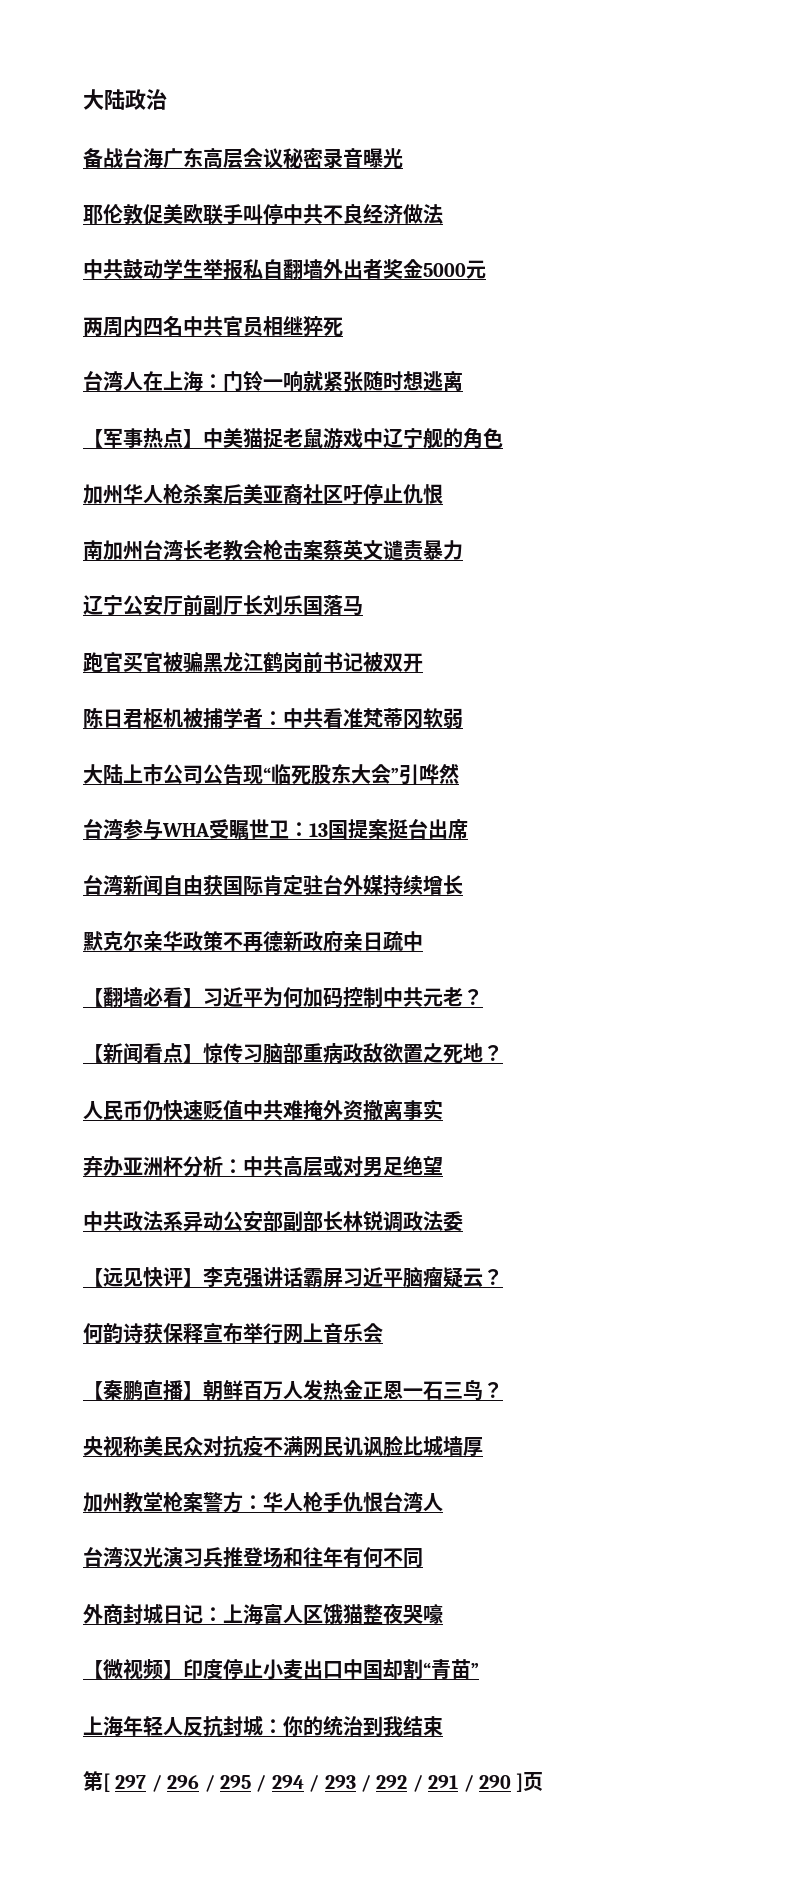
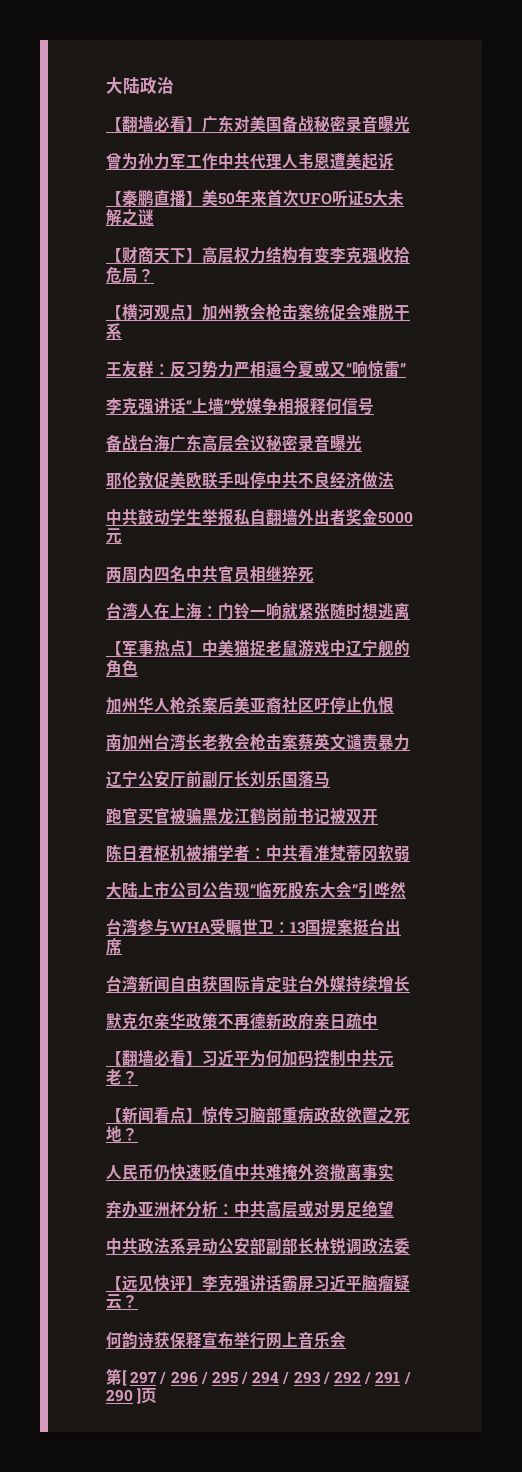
+ 【翻墙必看】广东对美国备战秘密录音曝光
+ 曾为孙力军工作中共代理人韦恩遭美起诉
+ 【秦鹏直播】美50年来首次UFO听证5大未解之谜
+ 【财商天下】高层权力结构有变李克强收拾危局？
+ 【横河观点】加州教会枪击案统促会难脱干系
+ 王友群：反习势力严相逼今夏或又“响惊雷”
+ 李克强讲话“上墙”党媒争相报释何信号
- 【秦鹏直播】朝鲜百万人发热金正恩一石三鸟？
- 央视称美民众对抗疫不满网民讥讽脸比城墙厚
- 加州教堂枪案警方：华人枪手仇恨台湾人
- 台湾汉光演习兵推登场和往年有何不同
- 外商封城日记：上海富人区饿猫整夜哭嚎
- 【微视频】印度停止小麦出口中国却割“青苗”
- 上海年轻人反抗封城：你的统治到我结束

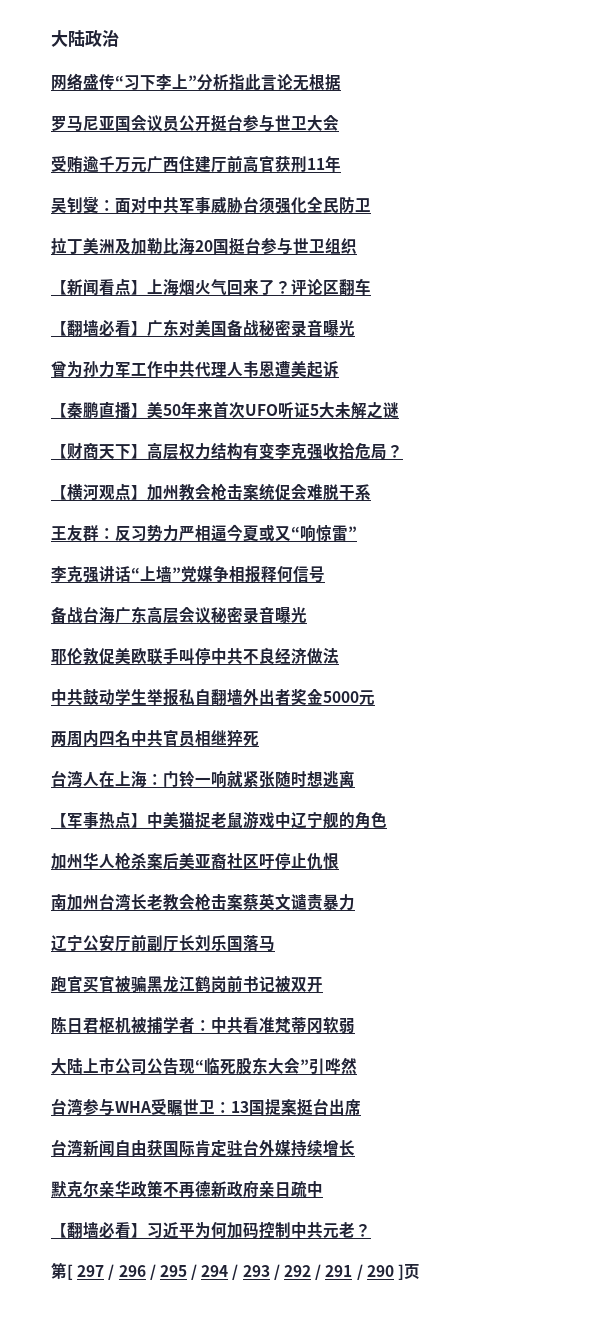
+ 网络盛传“习下李上”分析指此言论无根据
+ 罗马尼亚国会议员公开挺台参与世卫大会
+ 受贿逾千万元广西住建厅前高官获刑11年
+ 吴钊燮：面对中共军事威胁台须强化全民防卫
+ 拉丁美洲及加勒比海20国挺台参与世卫组织
+ 【新闻看点】上海烟火气回来了？评论区翻车
- 【新闻看点】惊传习脑部重病政敌欲置之死地？
- 人民币仍快速贬值中共难掩外资撤离事实
- 弃办亚洲杯分析：中共高层或对男足绝望
- 中共政法系异动公安部副部长林锐调政法委
- 【远见快评】李克强讲话霸屏习近平脑瘤疑云？
- 何韵诗获保释宣布举行网上音乐会

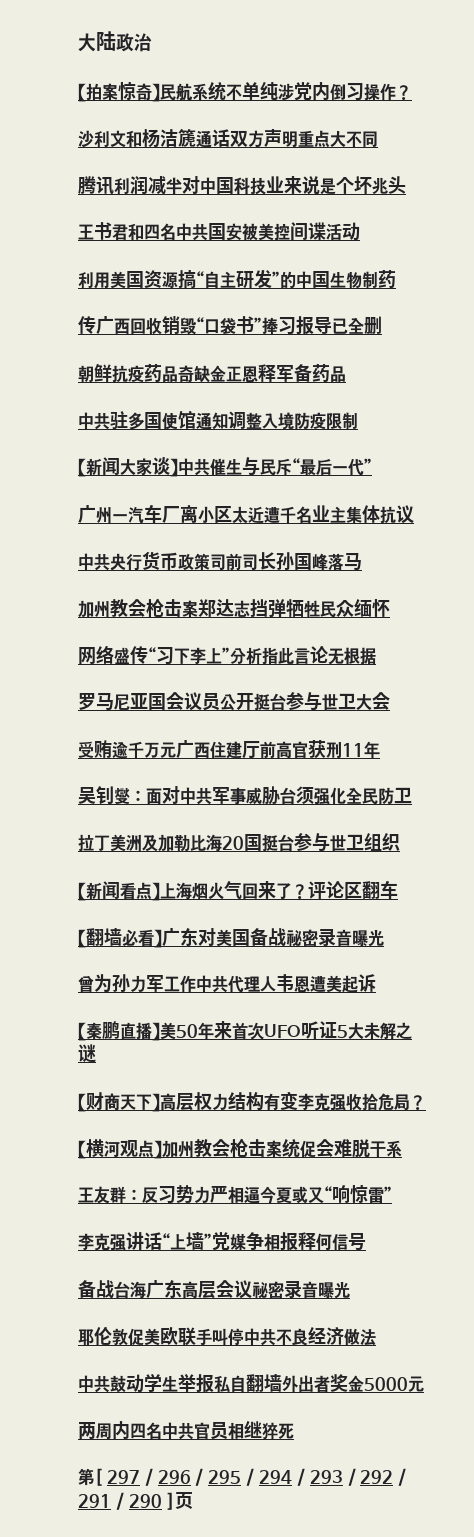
+ 【拍案惊奇】民航系统不单纯涉党内倒习操作？
+ 沙利文和杨洁篪通话双方声明重点大不同
+ 腾讯利润减半对中国科技业来说是个坏兆头
+ 王书君和四名中共国安被美控间谍活动
+ 利用美国资源搞“自主研发”的中国生物制药
+ 传广西回收销毁“口袋书”捧习报导已全删
+ 朝鲜抗疫药品奇缺金正恩释军备药品
+ 中共驻多国使馆通知调整入境防疫限制
+ 【新闻大家谈】中共催生与民斥“最后一代”
+ 广州一汽车厂离小区太近遭千名业主集体抗议
+ 中共央行货币政策司前司长孙国峰落马
+ 加州教会枪击案郑达志挡弹牺牲民众缅怀
- 台湾人在上海：门铃一响就紧张随时想逃离
- 【军事热点】中美猫捉老鼠游戏中辽宁舰的角色
- 加州华人枪杀案后美亚裔社区吁停止仇恨
- 南加州台湾长老教会枪击案蔡英文谴责暴力
- 辽宁公安厅前副厅长刘乐国落马
- 跑官买官被骗黑龙江鹤岗前书记被双开
- 陈日君枢机被捕学者：中共看准梵蒂冈软弱
- 大陆上市公司公告现“临死股东大会”引哗然
- 台湾参与WHA受瞩世卫：13国提案挺台出席
- 台湾新闻自由获国际肯定驻台外媒持续增长
- 默克尔亲华政策不再德新政府亲日疏中
- 【翻墙必看】习近平为何加码控制中共元老？

